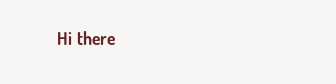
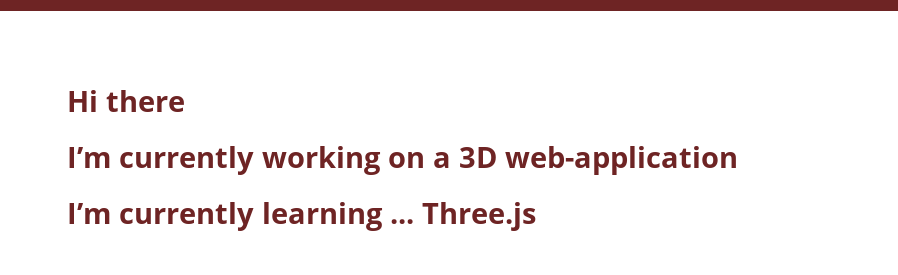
+ I’m currently working on a 3D web-application
+ I’m currently learning ... Three.js

